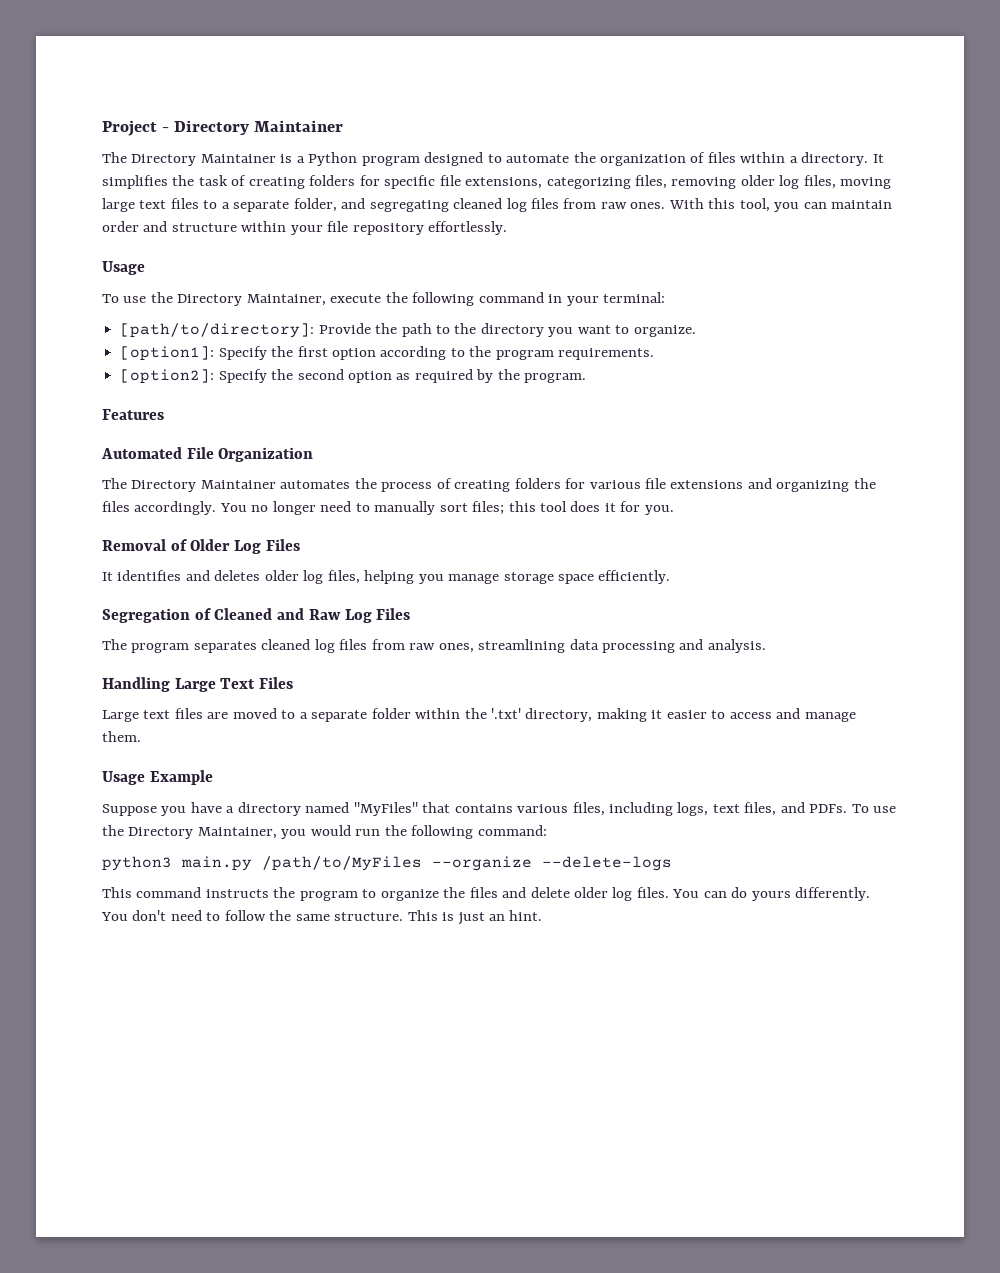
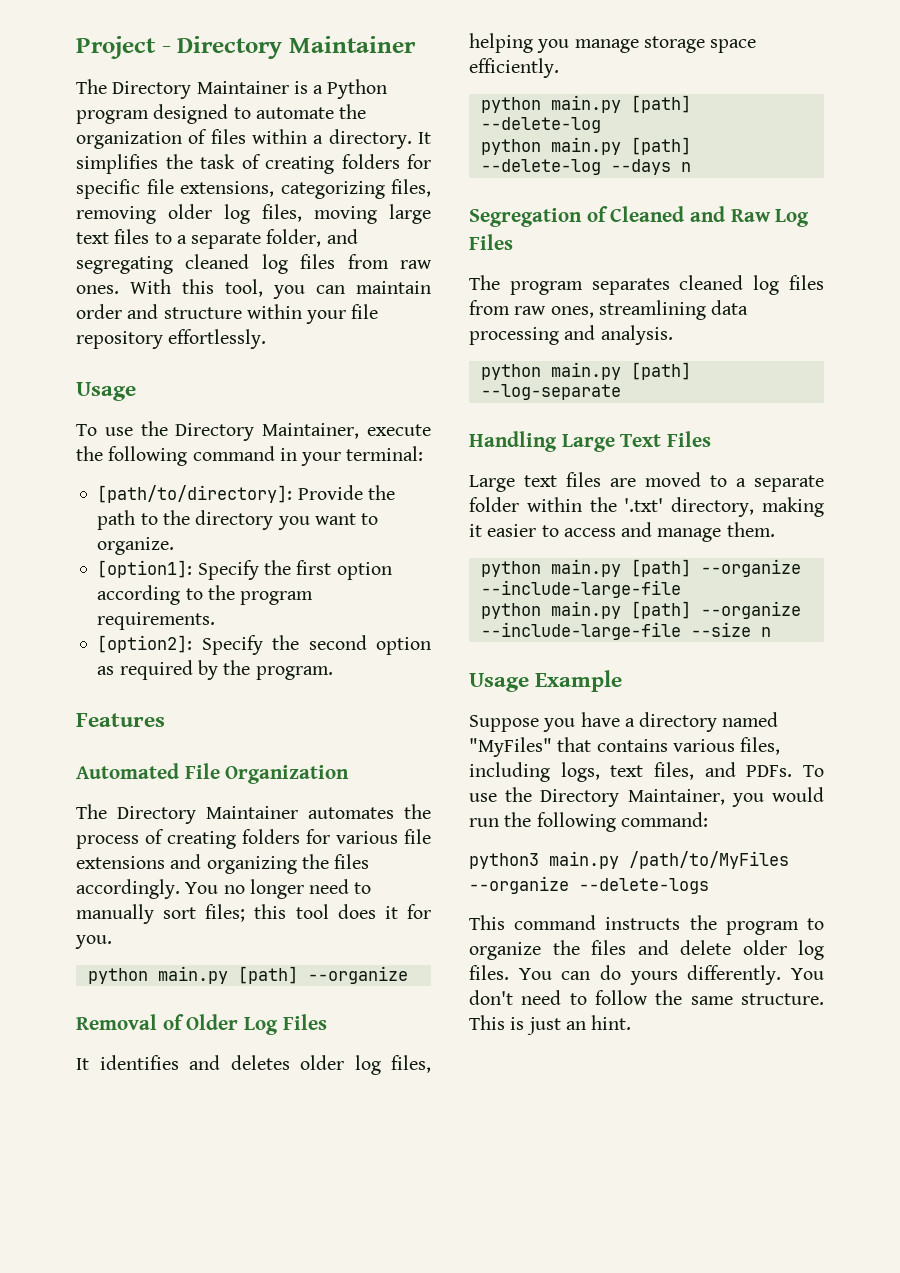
  You no longer need to manually sort files; this tool does it for you.
+ python main.py [path] --organize
  It identifies and deletes older log files, helping you manage storage space efficiently.
+ python main.py [path] --delete-log
+ python main.py [path] --delete-log --days n
+ python main.py [path] --log-separate
  Large text files are moved to a separate folder within the '.txt' directory, making it easier to access and manage them.
+ python main.py [path] --organize --include-large-file
+ python main.py [path] --organize --include-large-file --size n

